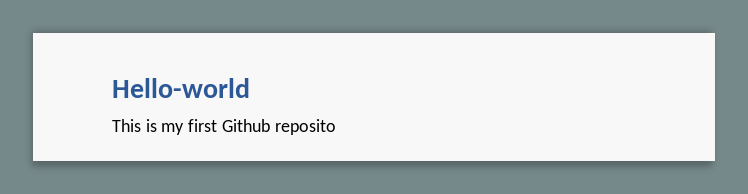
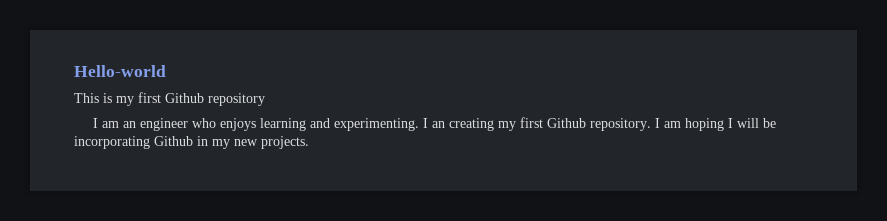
- This is my first Github reposito
+ This is my first Github repository
+ I am an engineer who enjoys learning and experimenting. I an creating my first Github repository. I am hoping I will be incorporating Github in my new projects.

